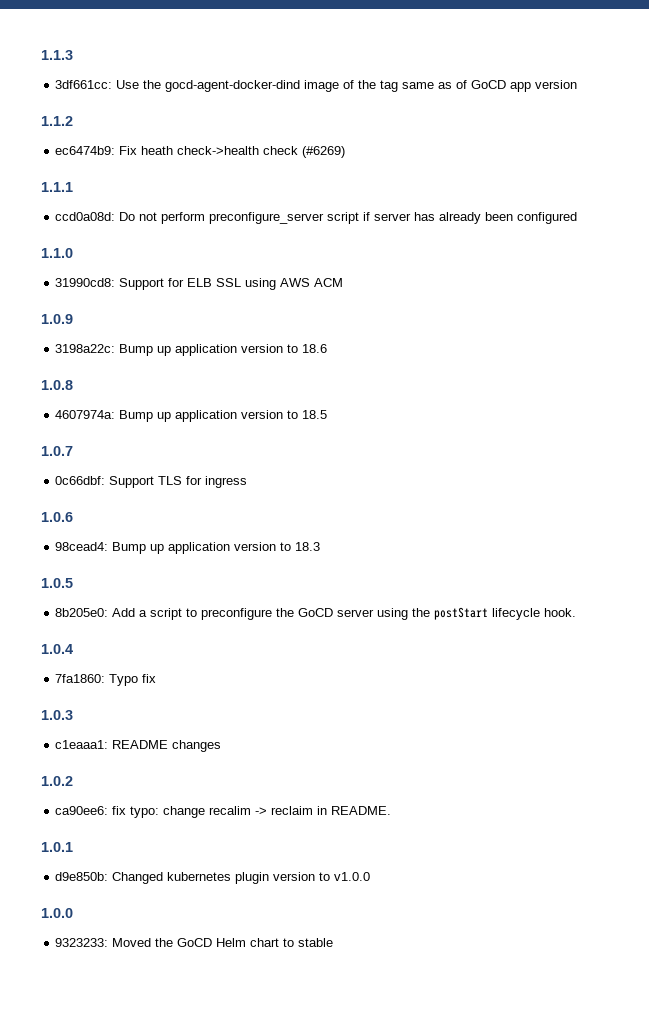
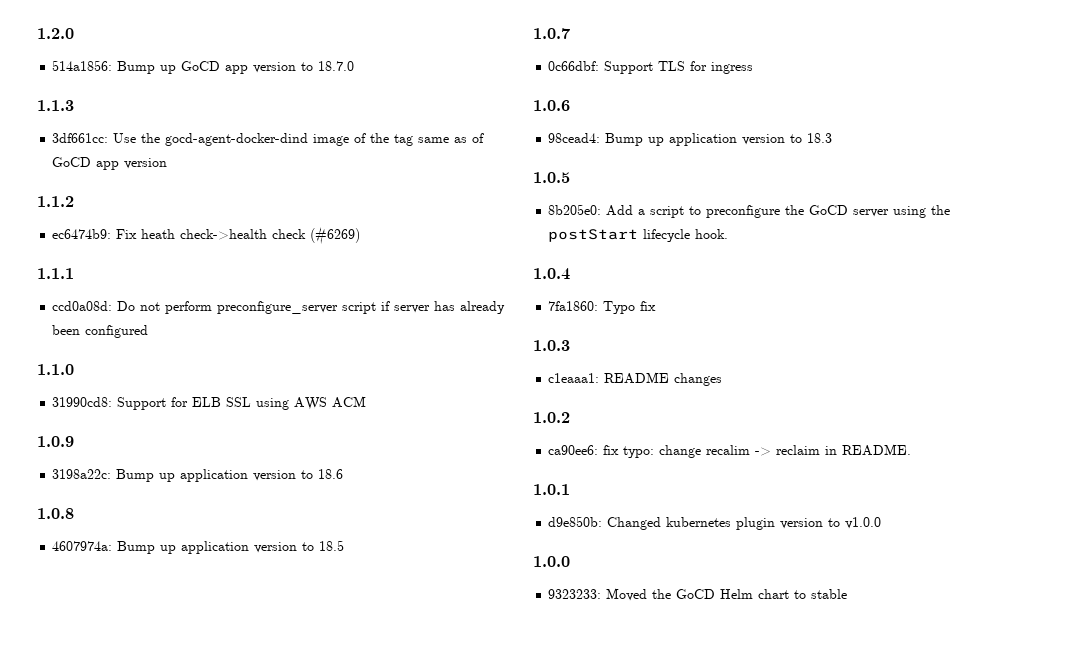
+ 1.2.0
+ 514a1856: Bump up GoCD app version to 18.7.0

